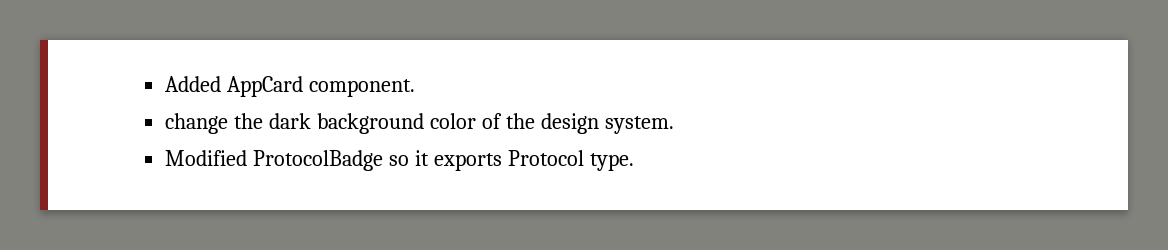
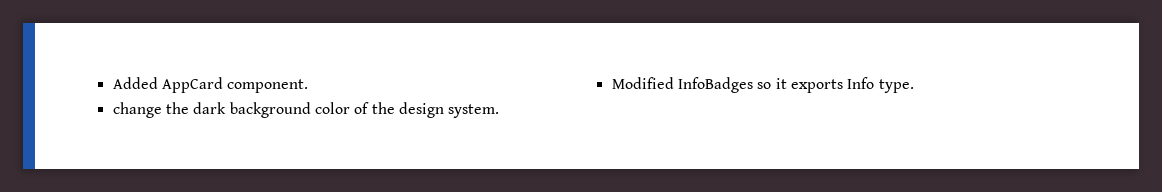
- Modified ProtocolBadge so it exports Protocol type.
+ Modified InfoBadges so it exports Info type.

